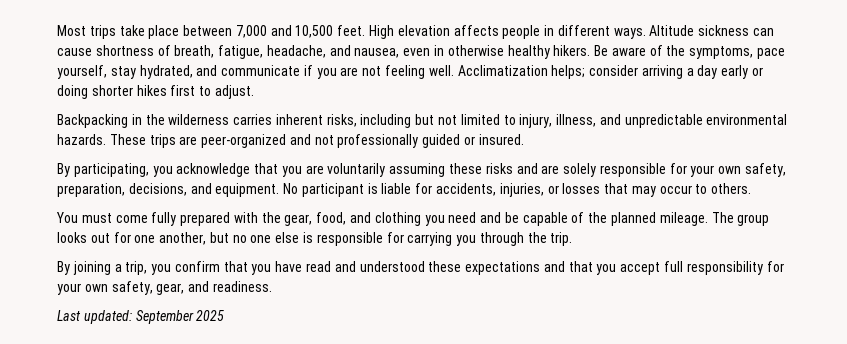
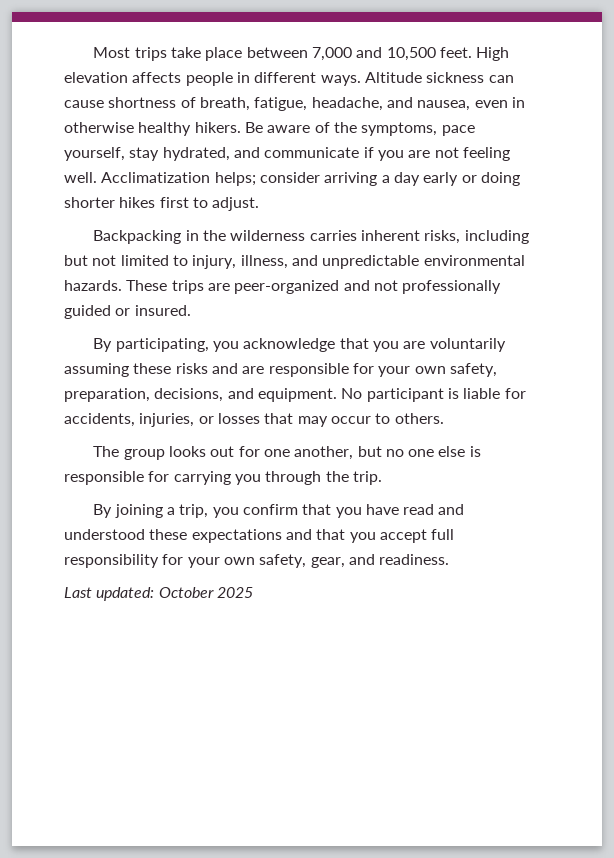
- By participating, you acknowledge that you are voluntarily assuming these risks and are solely responsible for your own safety, preparation, decisions, and equipment.
+ By participating, you acknowledge that you are voluntarily assuming these risks and are responsible for your own safety, preparation, decisions, and equipment.
- You must come fully prepared with the gear, food, and clothing you need and be capable of the planned mileage.
- Last updated: September 2025
+ Last updated: October 2025

